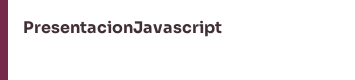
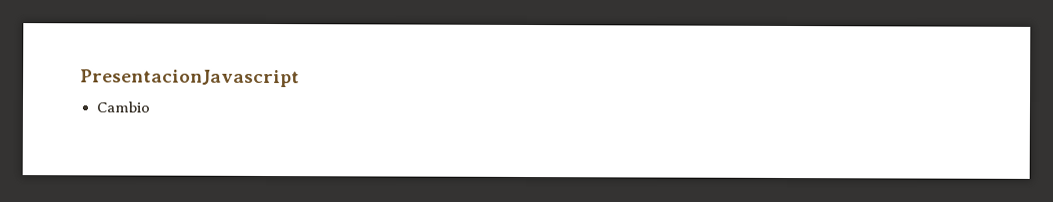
+ Cambio

